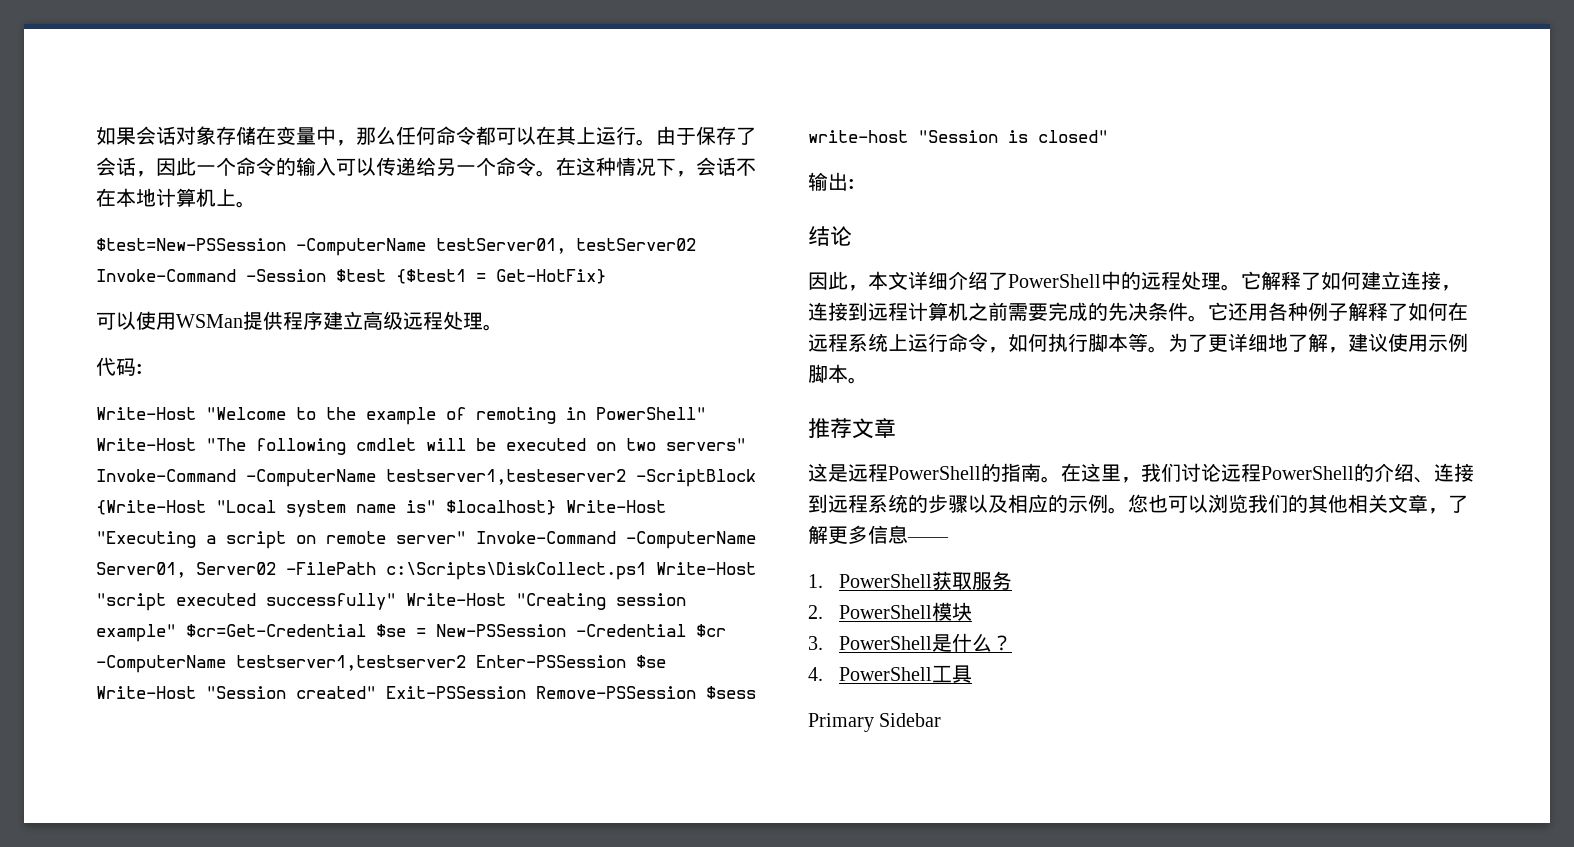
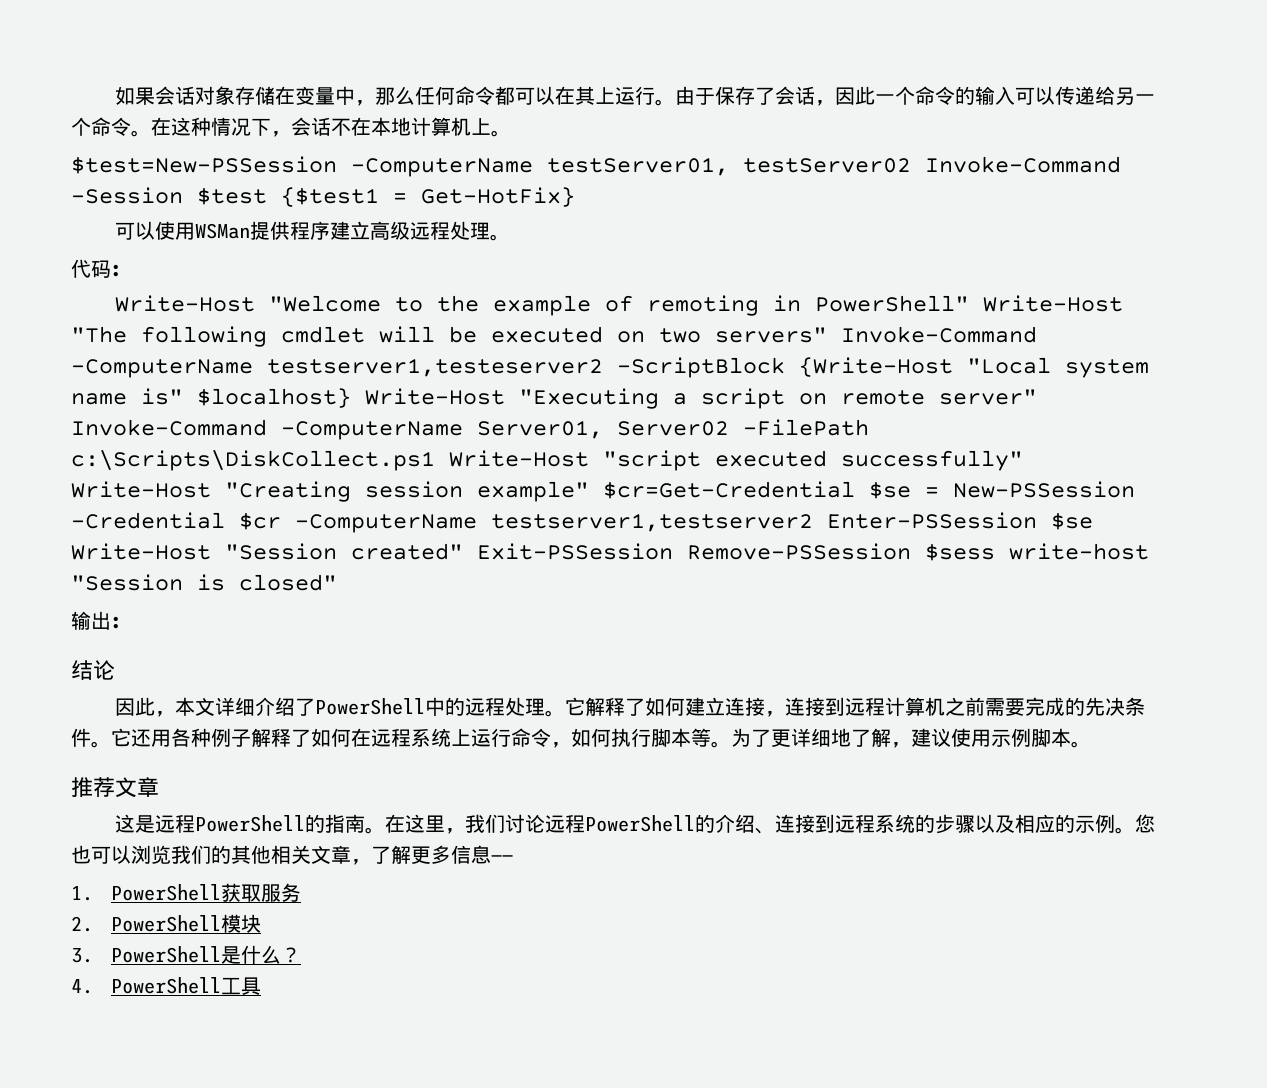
- Primary Sidebar

